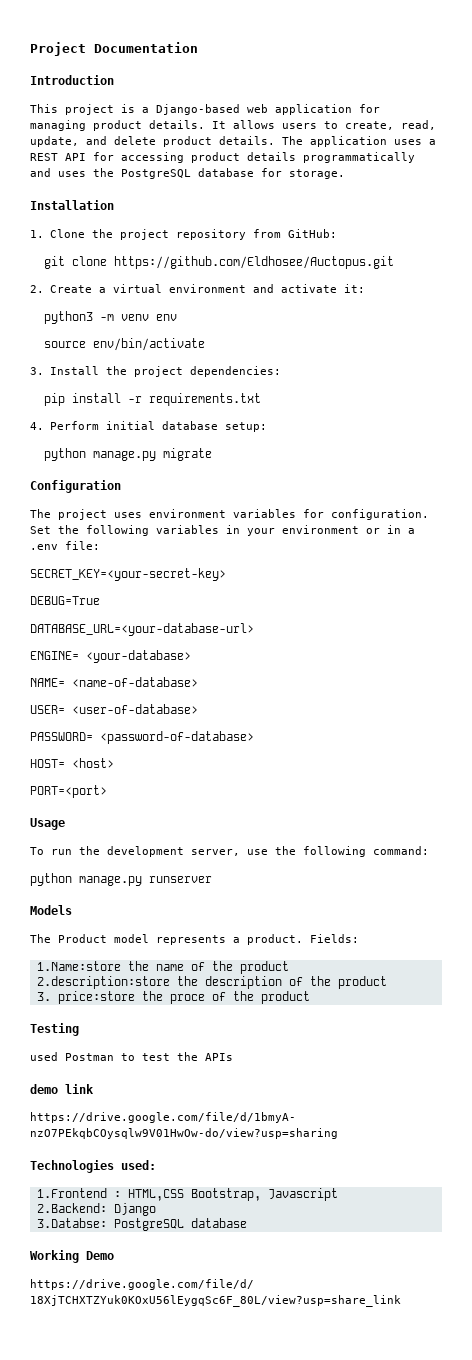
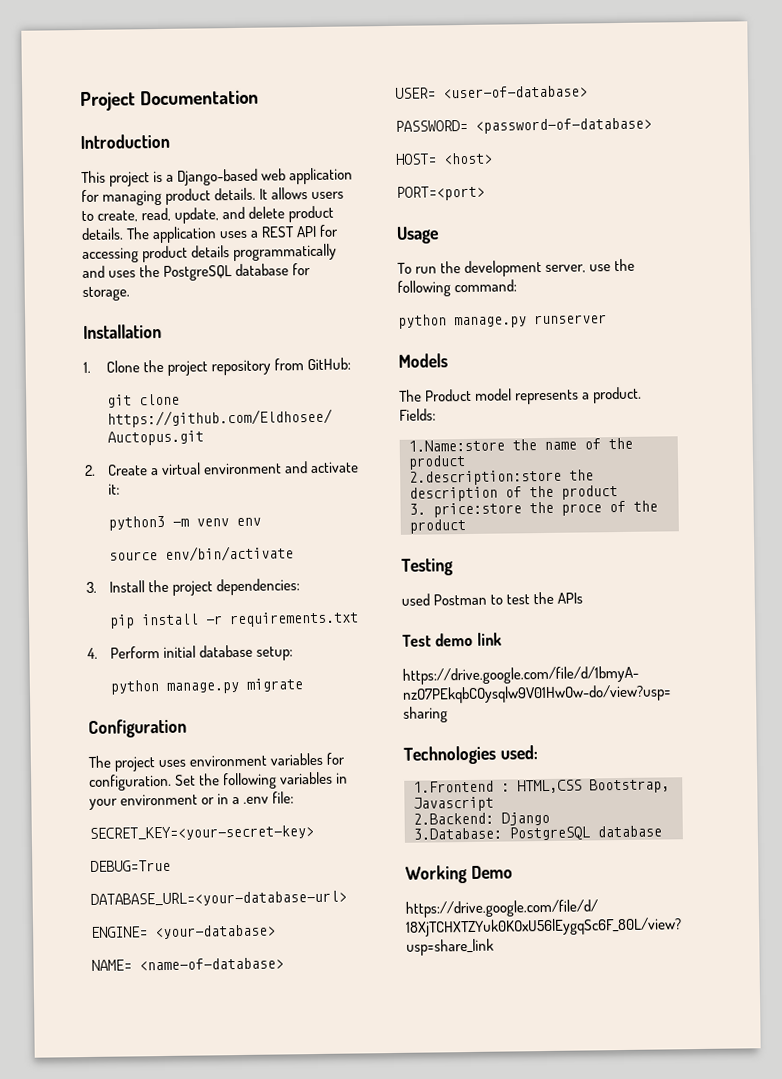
- demo link
+ Test demo link
- 3.Databse: PostgreSQL database
+ 3.Database: PostgreSQL database

